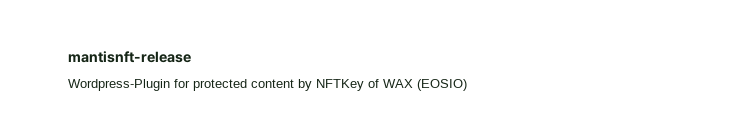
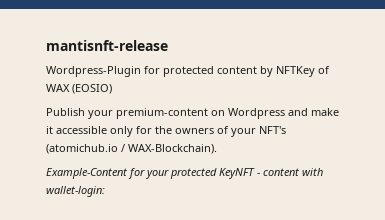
+ Publish your premium-content on Wordpress and make it accessible only for the owners of your NFT's (atomichub.io / WAX-Blockchain).
+ Example-Content for your protected KeyNFT - content with wallet-login:

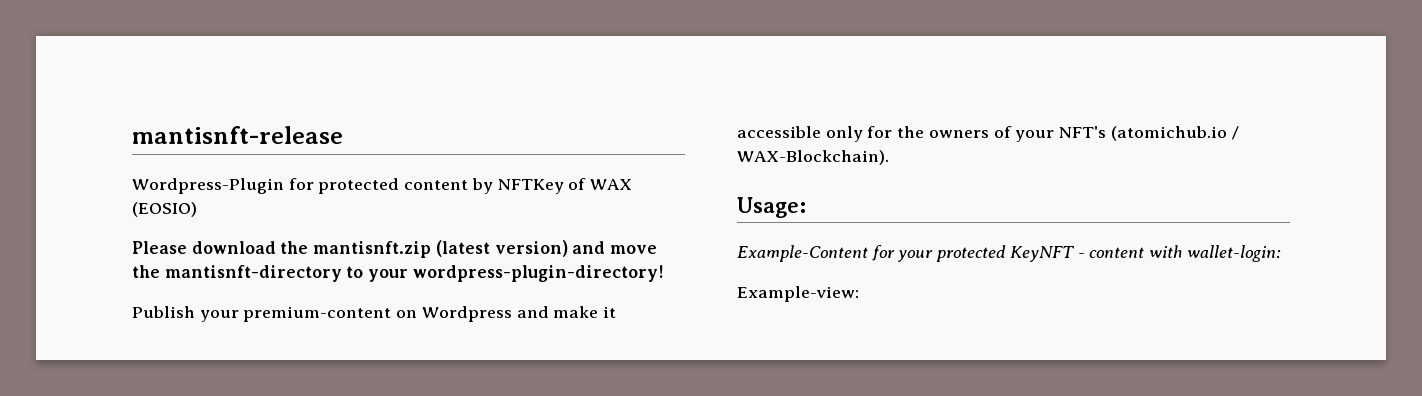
+ Please download the mantisnft.zip (latest version) and move the mantisnft-directory to your wordpress-plugin-directory!
+ Usage:
+ Example-view:

